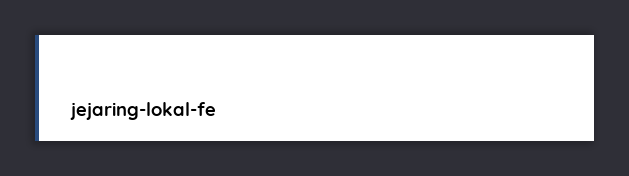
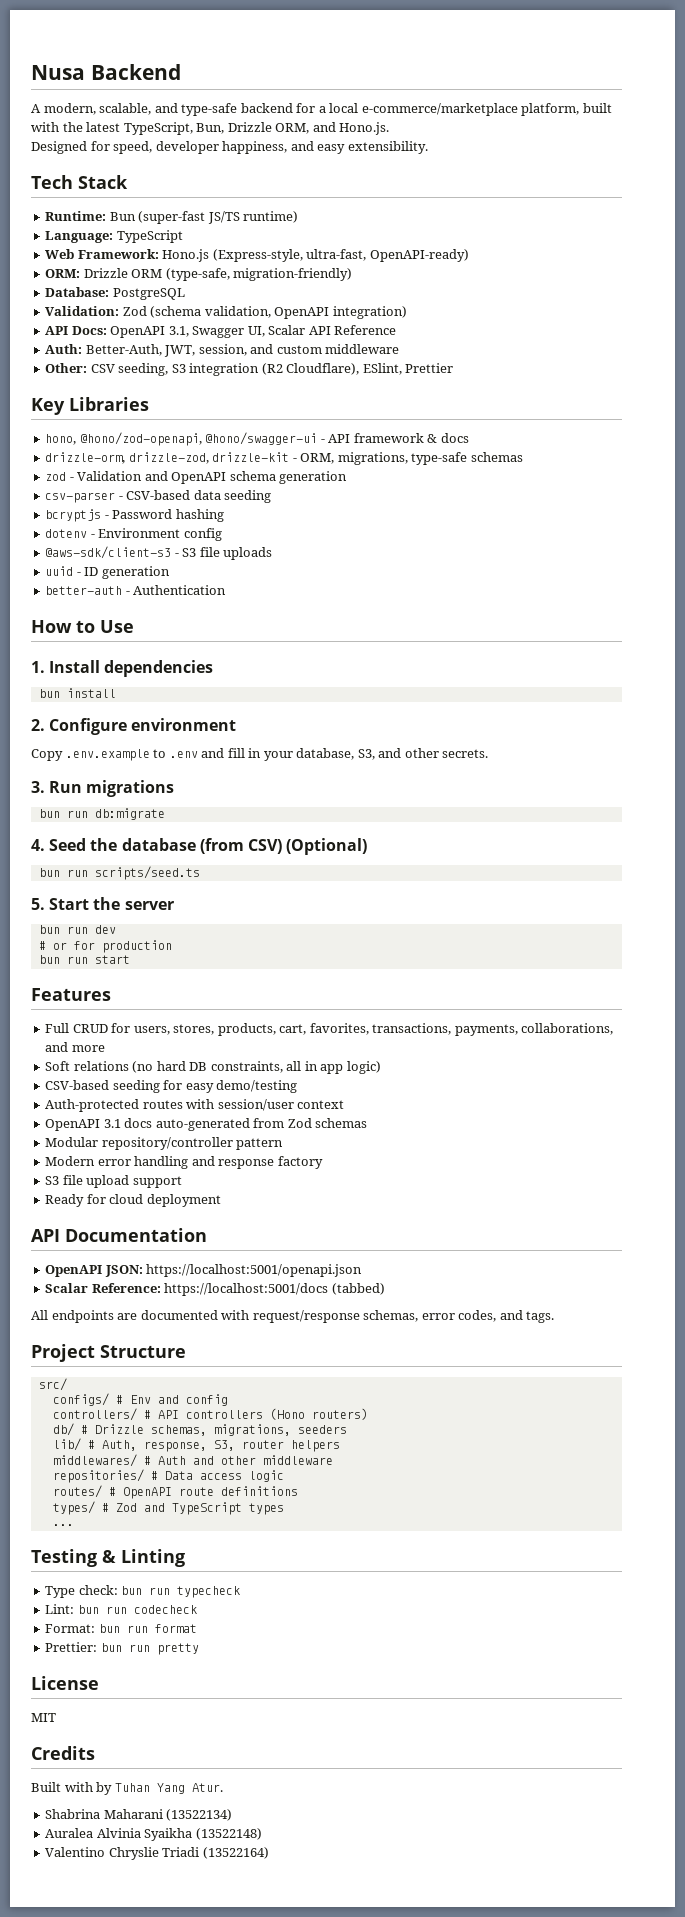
- jejaring-lokal-fe
+ Nusa Backend
+ A modern, scalable, and type-safe backend for a local e-commerce/marketplace platform, built with the latest TypeScript, Bun, Drizzle ORM, and Hono.js.
+ Designed for speed, developer happiness, and easy extensibility.
+ Tech Stack
+ Runtime: Bun (super-fast JS/TS runtime)
+ Language: TypeScript
+ Web Framework: Hono.js (Express-style, ultra-fast, OpenAPI-ready)
+ ORM: Drizzle ORM (type-safe, migration-friendly)
+ Database: PostgreSQL
+ Validation: Zod (schema validation, OpenAPI integration)
+ API Docs: OpenAPI 3.1, Swagger UI, Scalar API Reference
+ Auth: Better-Auth, JWT, session, and custom middleware
+ Other: CSV seeding, S3 integration (R2 Cloudflare), ESlint, Prettier
+ Key Libraries
+ hono, @hono/zod-openapi, @hono/swagger-ui - API framework & docs
+ drizzle-orm, drizzle-zod, drizzle-kit - ORM, migrations, type-safe schemas
+ zod - Validation and OpenAPI schema generation
+ csv-parser - CSV-based data seeding
+ bcryptjs - Password hashing
+ dotenv - Environment config
+ @aws-sdk/client-s3 - S3 file uploads
+ uuid - ID generation
+ better-auth - Authentication
+ How to Use
+ 1. Install dependencies
+ bun install
+ 2. Configure environment
+ Copy .env.example to .env and fill in your database, S3, and other secrets.
+ 3. Run migrations
+ bun run db:migrate
+ 4. Seed the database (from CSV) (Optional)
+ bun run scripts/seed.ts
+ 5. Start the server
+ bun run dev
+ # or for production
+ bun run start
+ Features
+ Full CRUD for users, stores, products, cart, favorites, transactions, payments, collaborations, and more
+ Soft relations (no hard DB constraints, all in app logic)
+ CSV-based seeding for easy demo/testing
+ Auth-protected routes with session/user context
+ OpenAPI 3.1 docs auto-generated from Zod schemas
+ Modular repository/controller pattern
+ Modern error handling and response factory
+ S3 file upload support
+ Ready for cloud deployment
+ API Documentation
+ OpenAPI JSON: https://localhost:5001/openapi.json
+ Scalar Reference: https://localhost:5001/docs (tabbed)
+ All endpoints are documented with request/response schemas, error codes, and tags.
+ Project Structure
+ src/
+ configs/ # Env and config
+ controllers/ # API controllers (Hono routers)
+ db/ # Drizzle schemas, migrations, seeders
+ lib/ # Auth, response, S3, router helpers
+ middlewares/ # Auth and other middleware
+ repositories/ # Data access logic
+ routes/ # OpenAPI route definitions
+ types/ # Zod and TypeScript types
+ ...
+ Testing & Linting
+ Type check: bun run typecheck
+ Lint: bun run codecheck
+ Format: bun run format
+ Prettier: bun run pretty
+ License
+ MIT
+ Credits
+ Built with by Tuhan Yang Atur.
+ Shabrina Maharani (13522134)
+ Auralea Alvinia Syaikha (13522148)
+ Valentino Chryslie Triadi (13522164)

